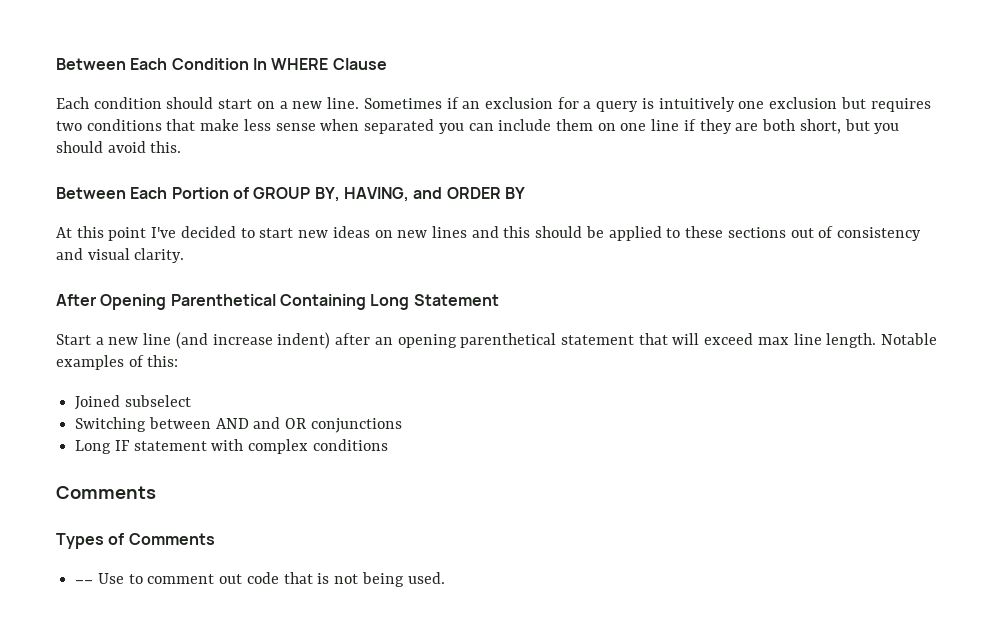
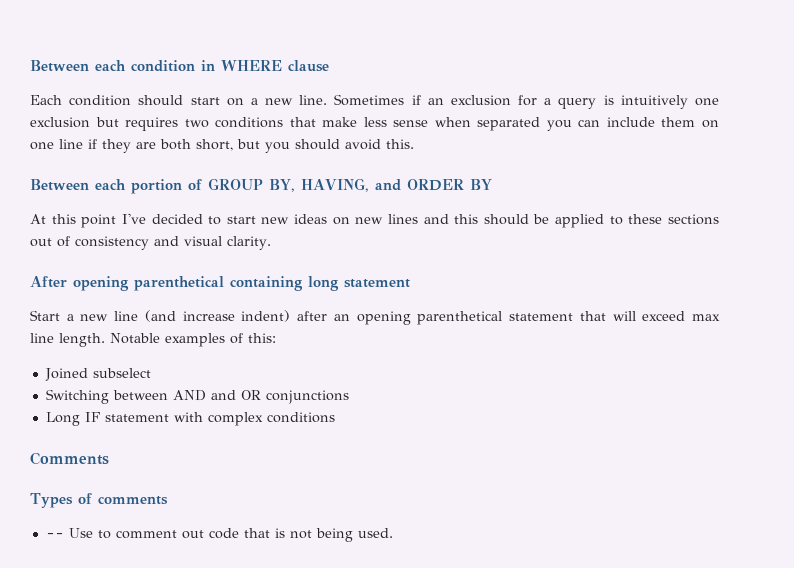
- Between Each Condition In WHERE Clause
+ Between each condition in WHERE clause
- Between Each Portion of GROUP BY, HAVING, and ORDER BY
+ Between each portion of GROUP BY, HAVING, and ORDER BY
- After Opening Parenthetical Containing Long Statement
+ After opening parenthetical containing long statement
- Types of Comments
+ Types of comments

